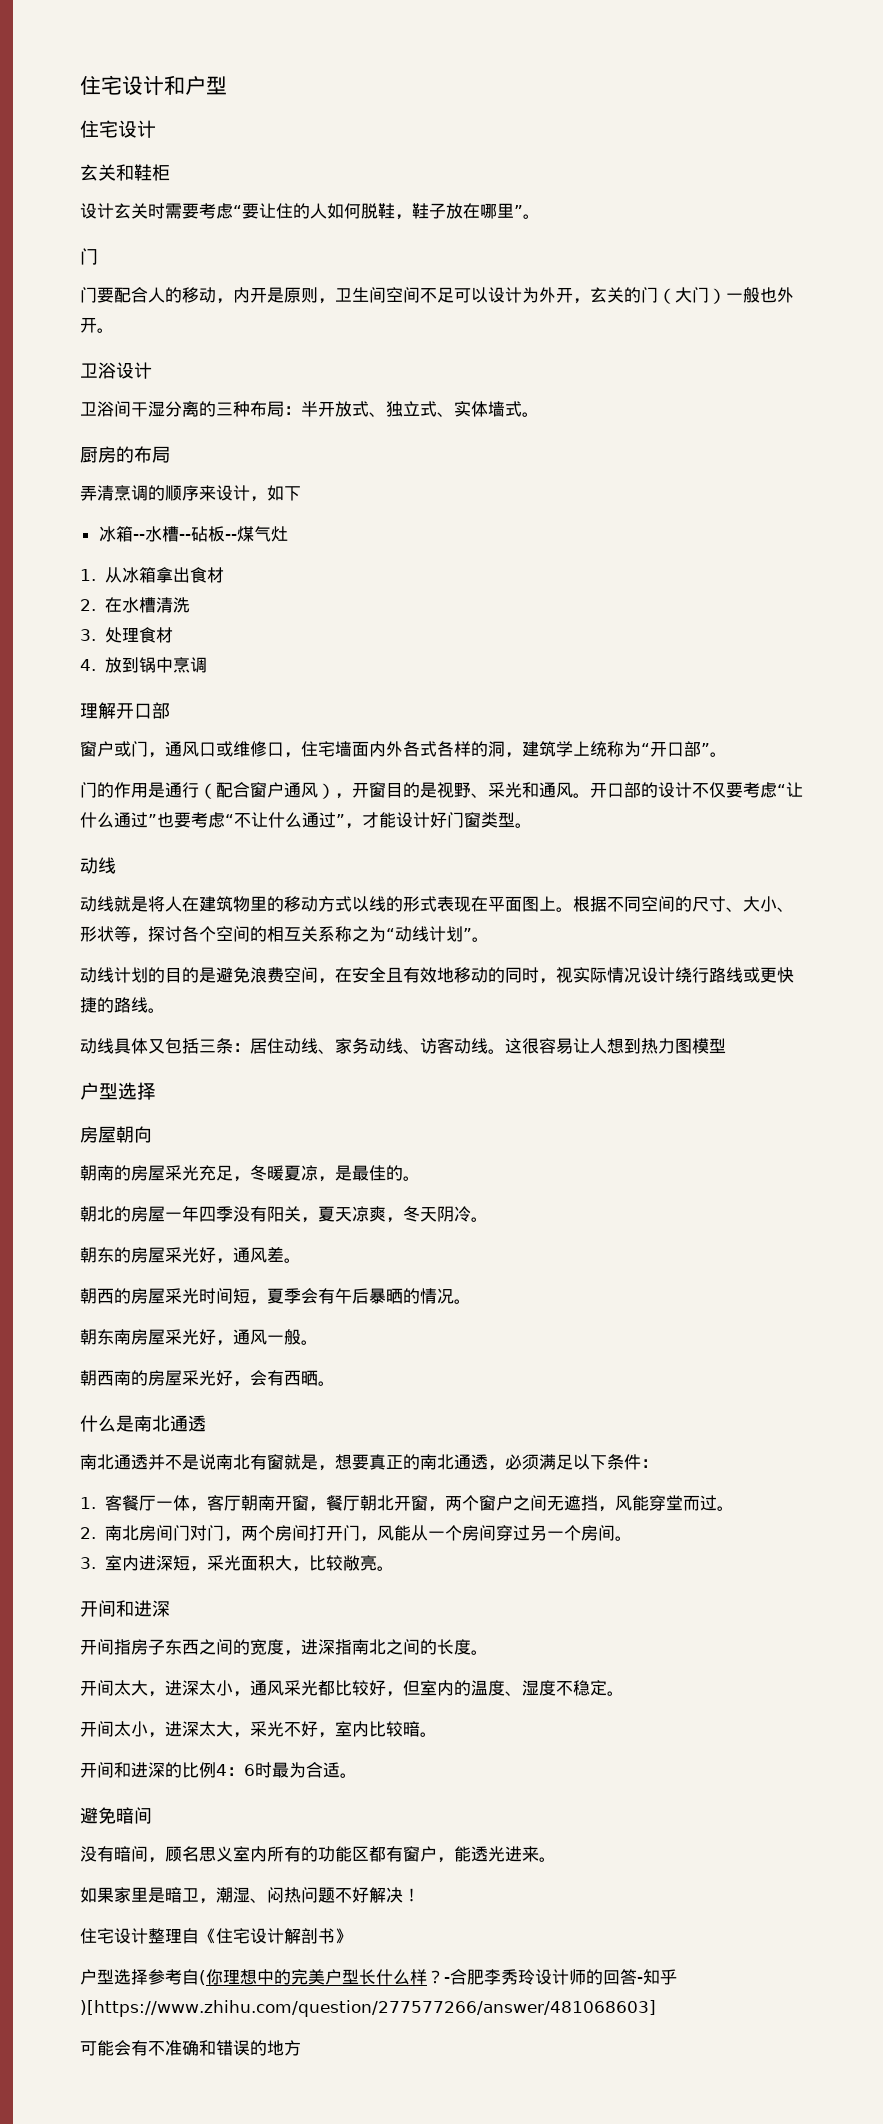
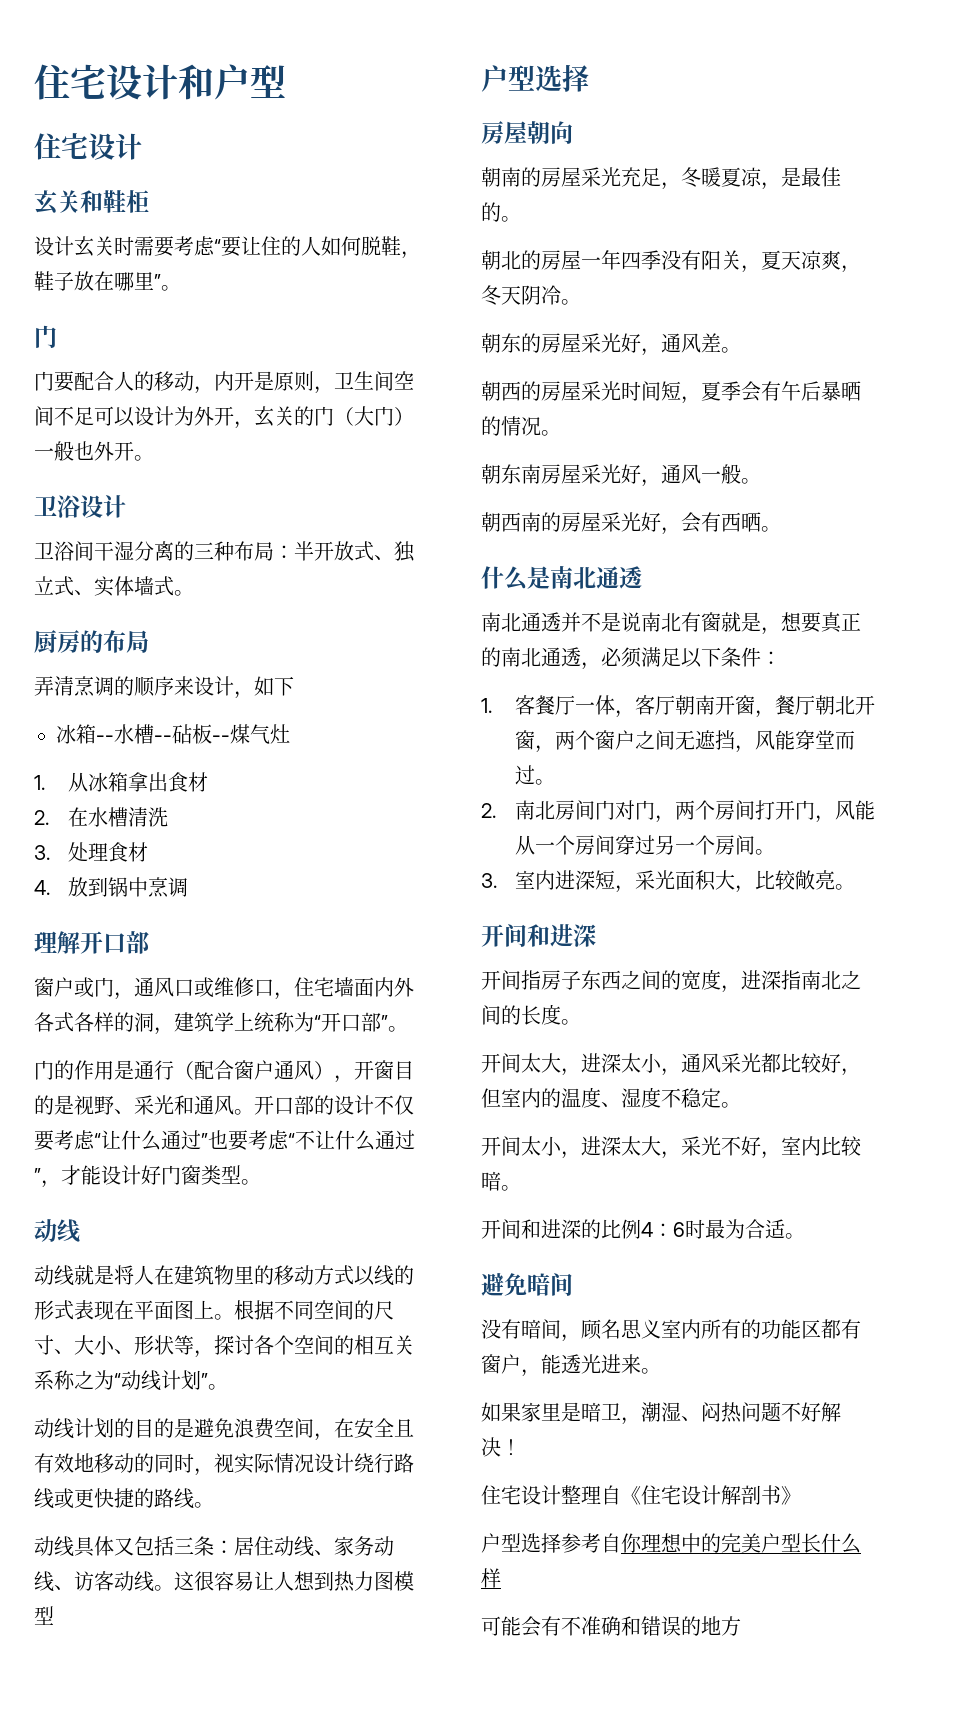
- 户型选择参考自(你理想中的完美户型长什么样？-合肥李秀玲设计师的回答-知乎)[https://www.zhihu.com/question/277577266/answer/481068603]
+ 户型选择参考自你理想中的完美户型长什么样

